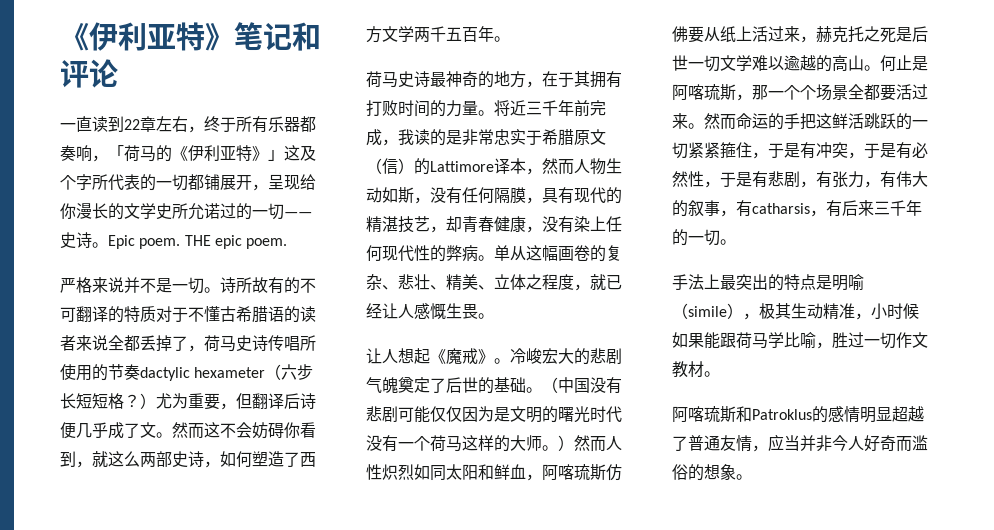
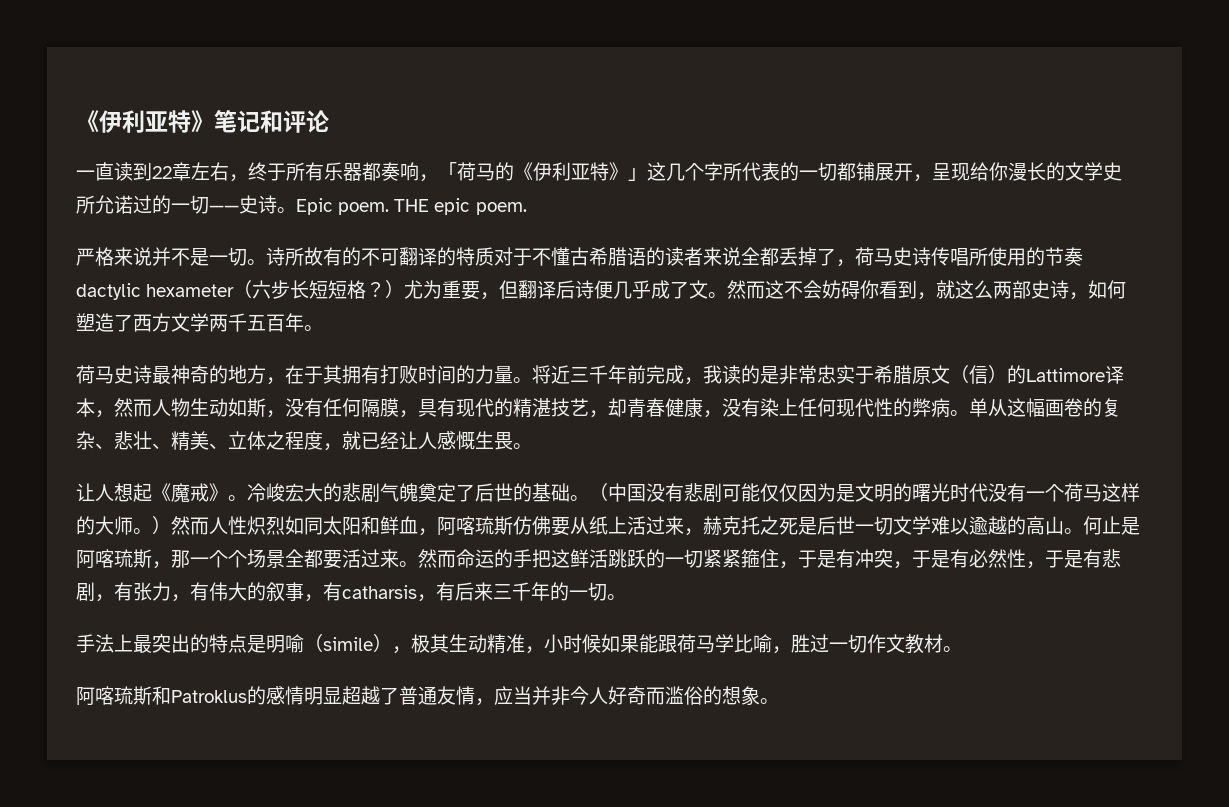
- 一直读到22章左右，终于所有乐器都奏响，「荷马的《伊利亚特》」这及个字所代表的一切都铺展开，呈现给你漫长的文学史所允诺过的一切——史诗。
+ 一直读到22章左右，终于所有乐器都奏响，「荷马的《伊利亚特》」这几个字所代表的一切都铺展开，呈现给你漫长的文学史所允诺过的一切——史诗。

